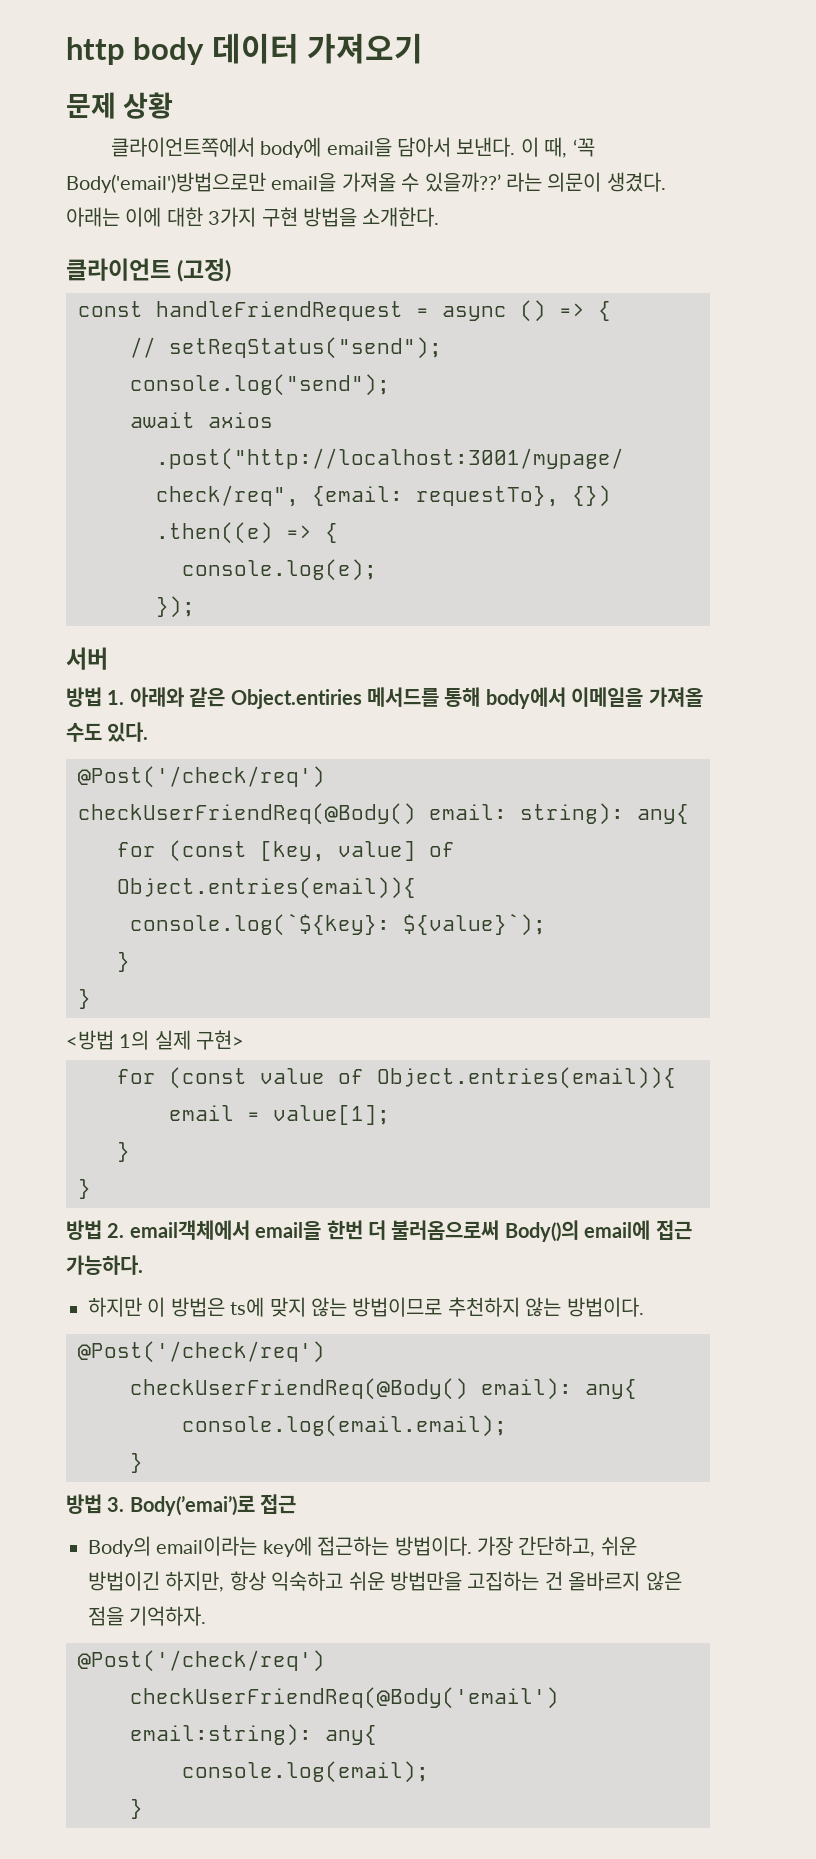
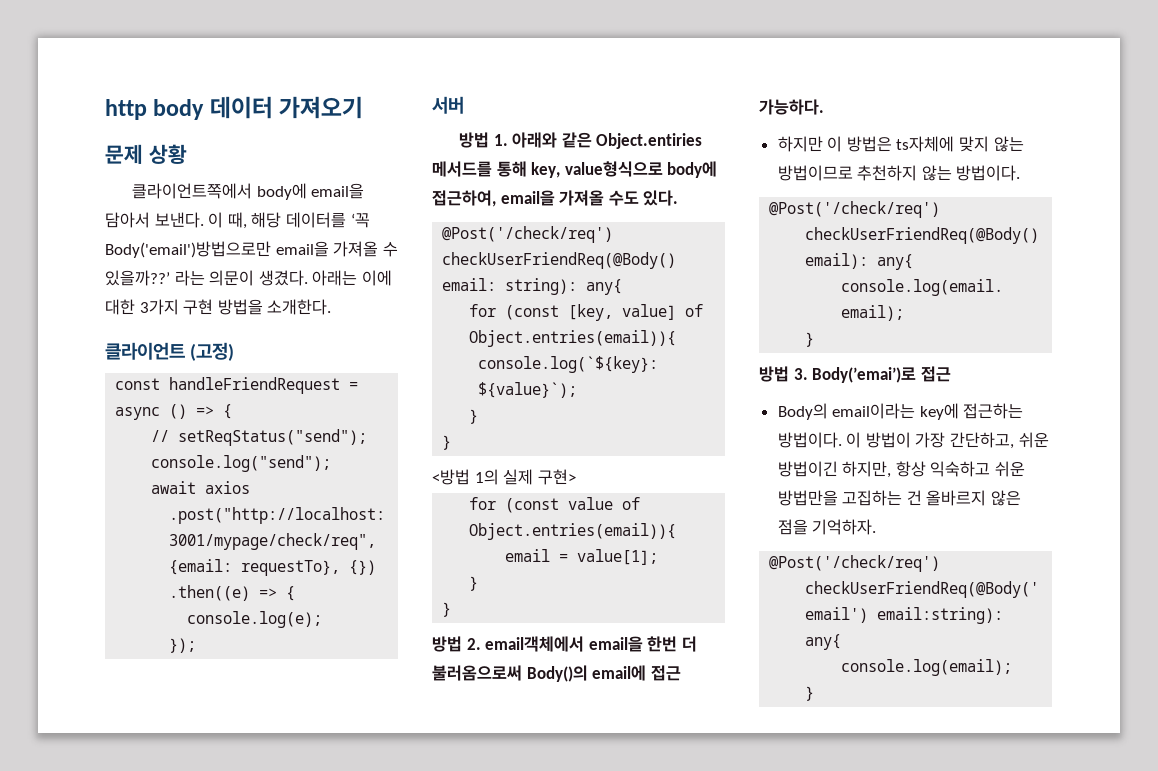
- 이 때, ‘꼭 Body('email')방법으로만 email을 가져올 수 있을까??’
+ 이 때, 해당 데이터를 ‘꼭 Body('email')방법으로만 email을 가져올 수 있을까??’
- 방법 1. 아래와 같은 Object.entiries 메서드를 통해 body에서 이메일을 가져올 수도 있다.
+ 방법 1. 아래와 같은 Object.entiries 메서드를 통해 key, value형식으로 body에 접근하여, email을 가져올 수도 있다.
- 하지만 이 방법은 ts에 맞지 않는 방법이므로 추천하지 않는 방법이다.
+ 하지만 이 방법은 ts자체에 맞지 않는 방법이므로 추천하지 않는 방법이다.
- 가장 간단하고, 쉬운 방법이긴 하지만, 항상 익숙하고 쉬운 방법만을 고집하는 건 올바르지 않은 점을 기억하자.
+ 이 방법이 가장 간단하고, 쉬운 방법이긴 하지만, 항상 익숙하고 쉬운 방법만을 고집하는 건 올바르지 않은 점을 기억하자.

